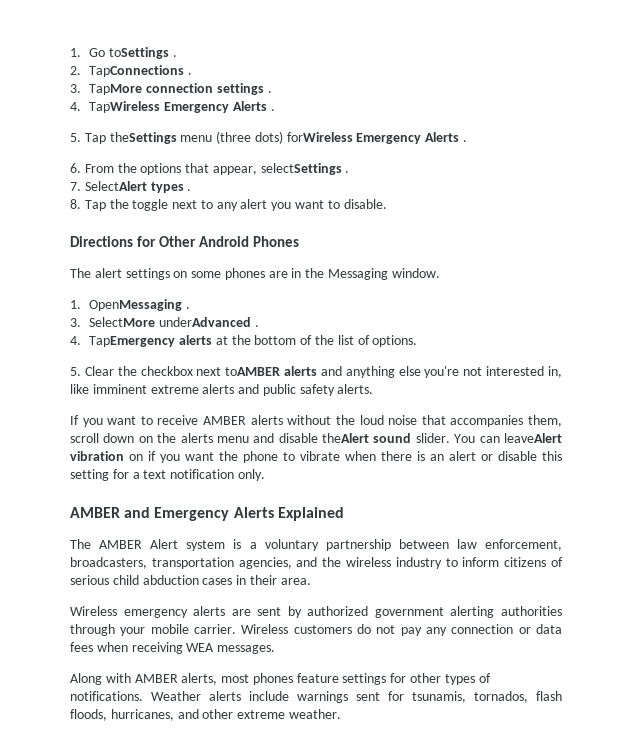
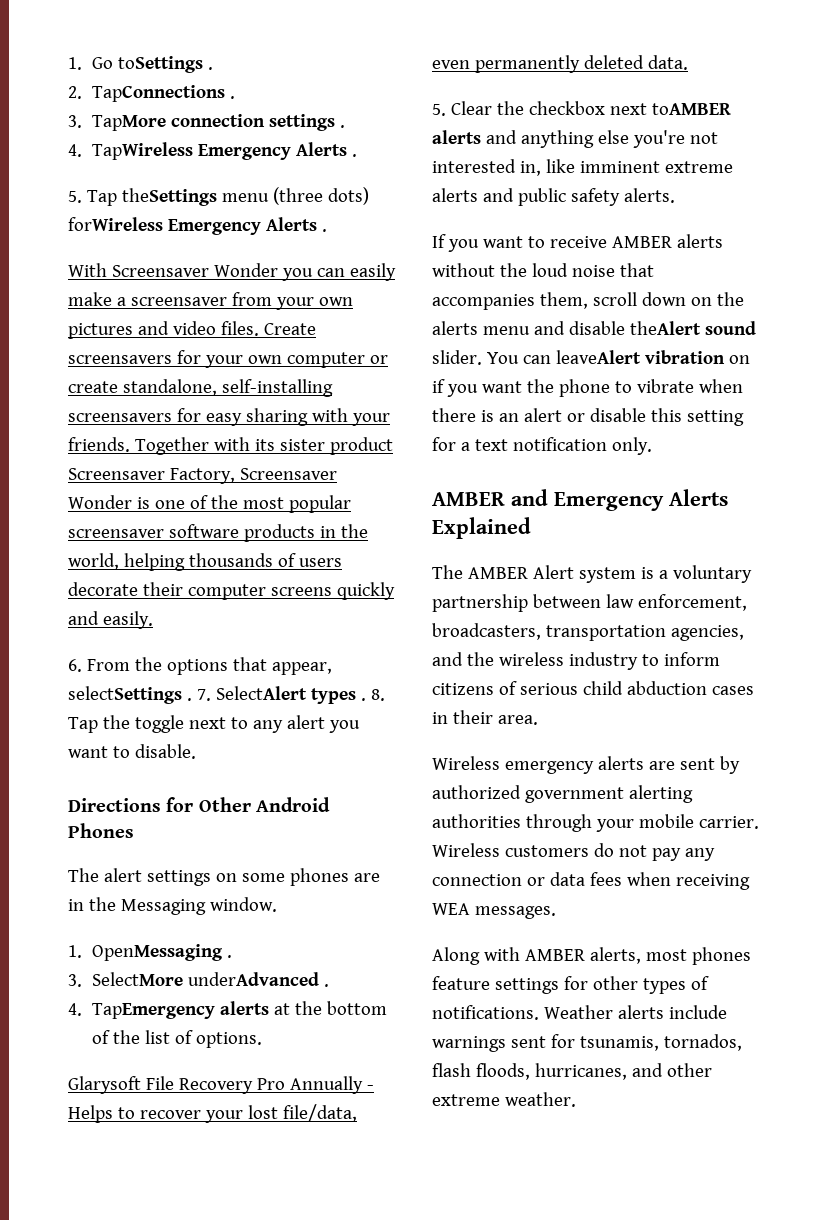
+ With Screensaver Wonder you can easily make a screensaver from your own pictures and video files. Create screensavers for your own computer or create standalone, self-installing screensavers for easy sharing with your friends. Together with its sister product Screensaver Factory, Screensaver Wonder is one of the most popular screensaver software products in the world, helping thousands of users decorate their computer screens quickly and easily.
- 6. From the options that appear, selectSettings .
- 7. SelectAlert types .
- 8. Tap the toggle next to any alert you want to disable.
+ 6. From the options that appear, selectSettings . 7. SelectAlert types . 8. Tap the toggle next to any alert you want to disable.
+ Glarysoft File Recovery Pro Annually - Helps to recover your lost file/data, even permanently deleted data.

